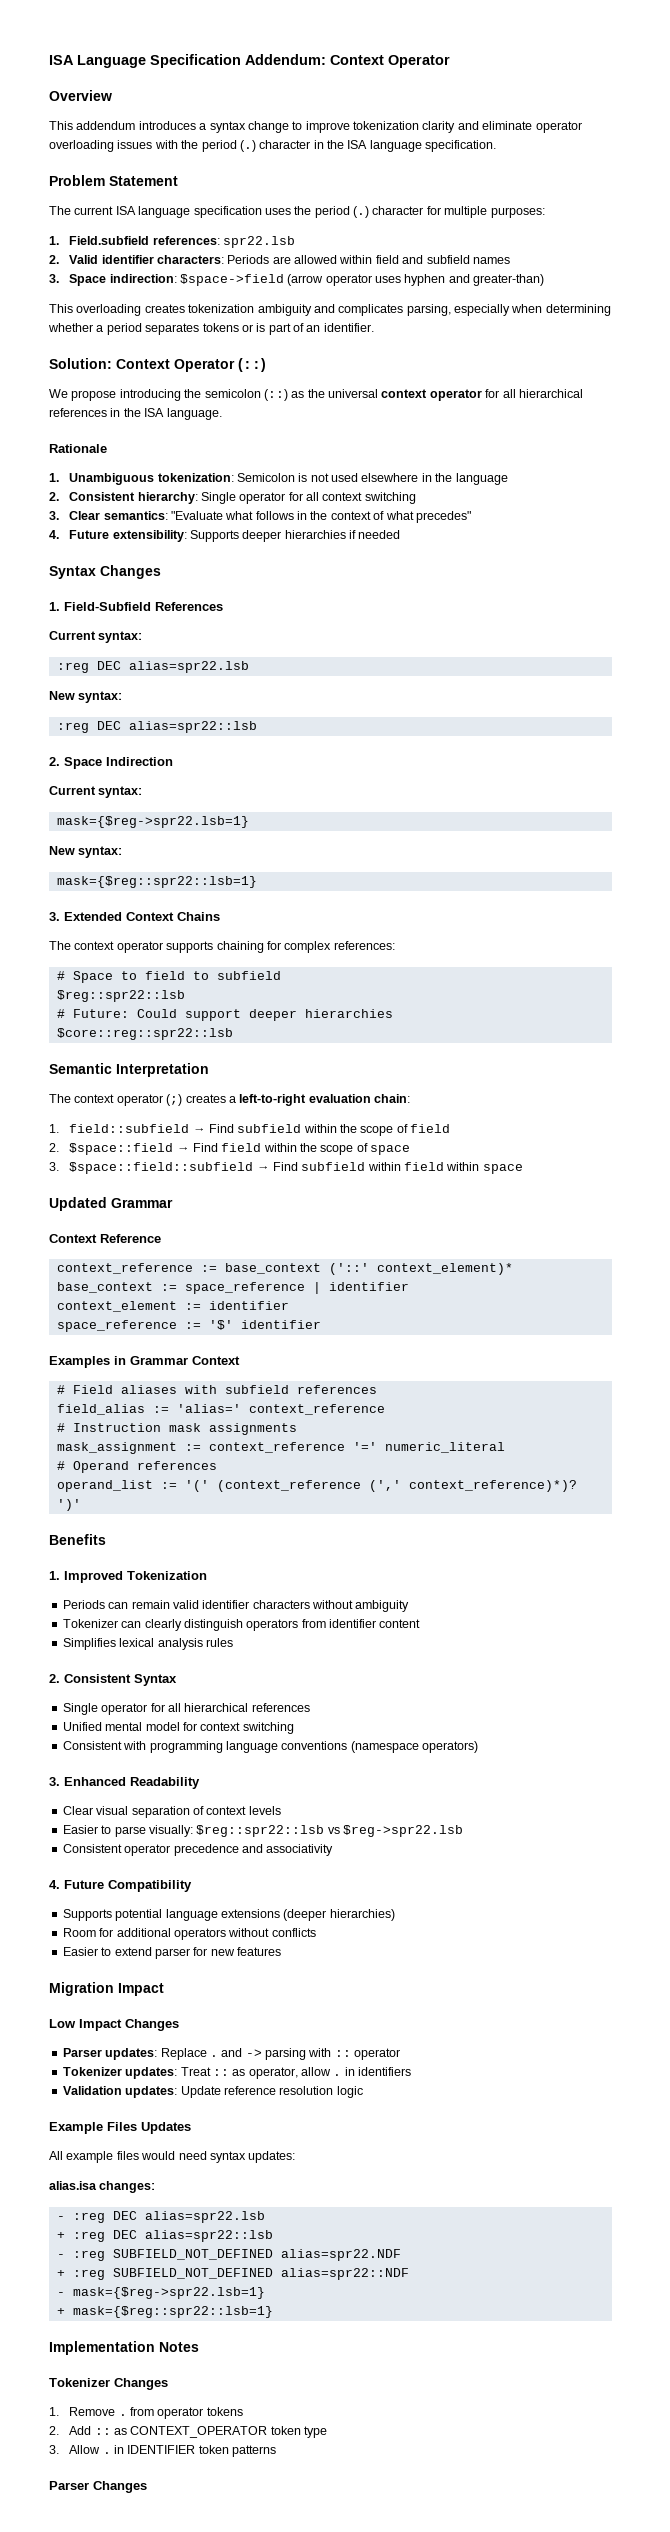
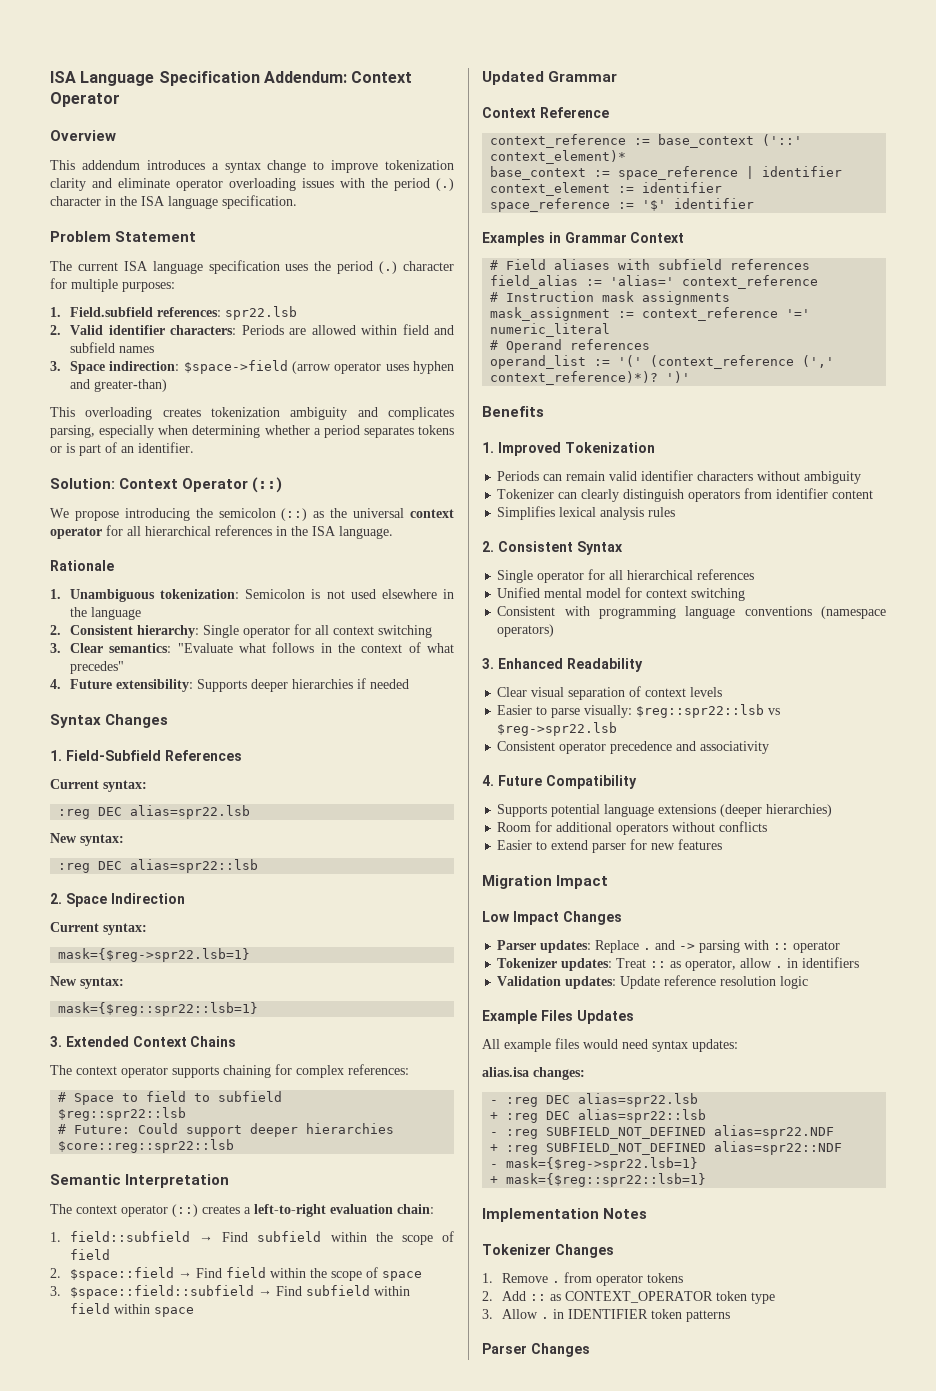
- The context operator (;) creates a left-to-right evaluation chain:
+ The context operator (::) creates a left-to-right evaluation chain:

